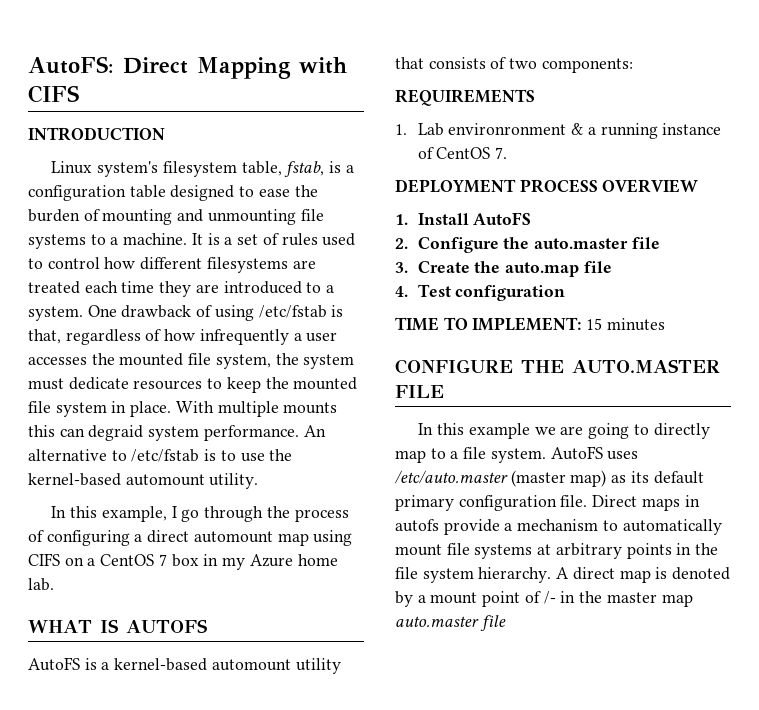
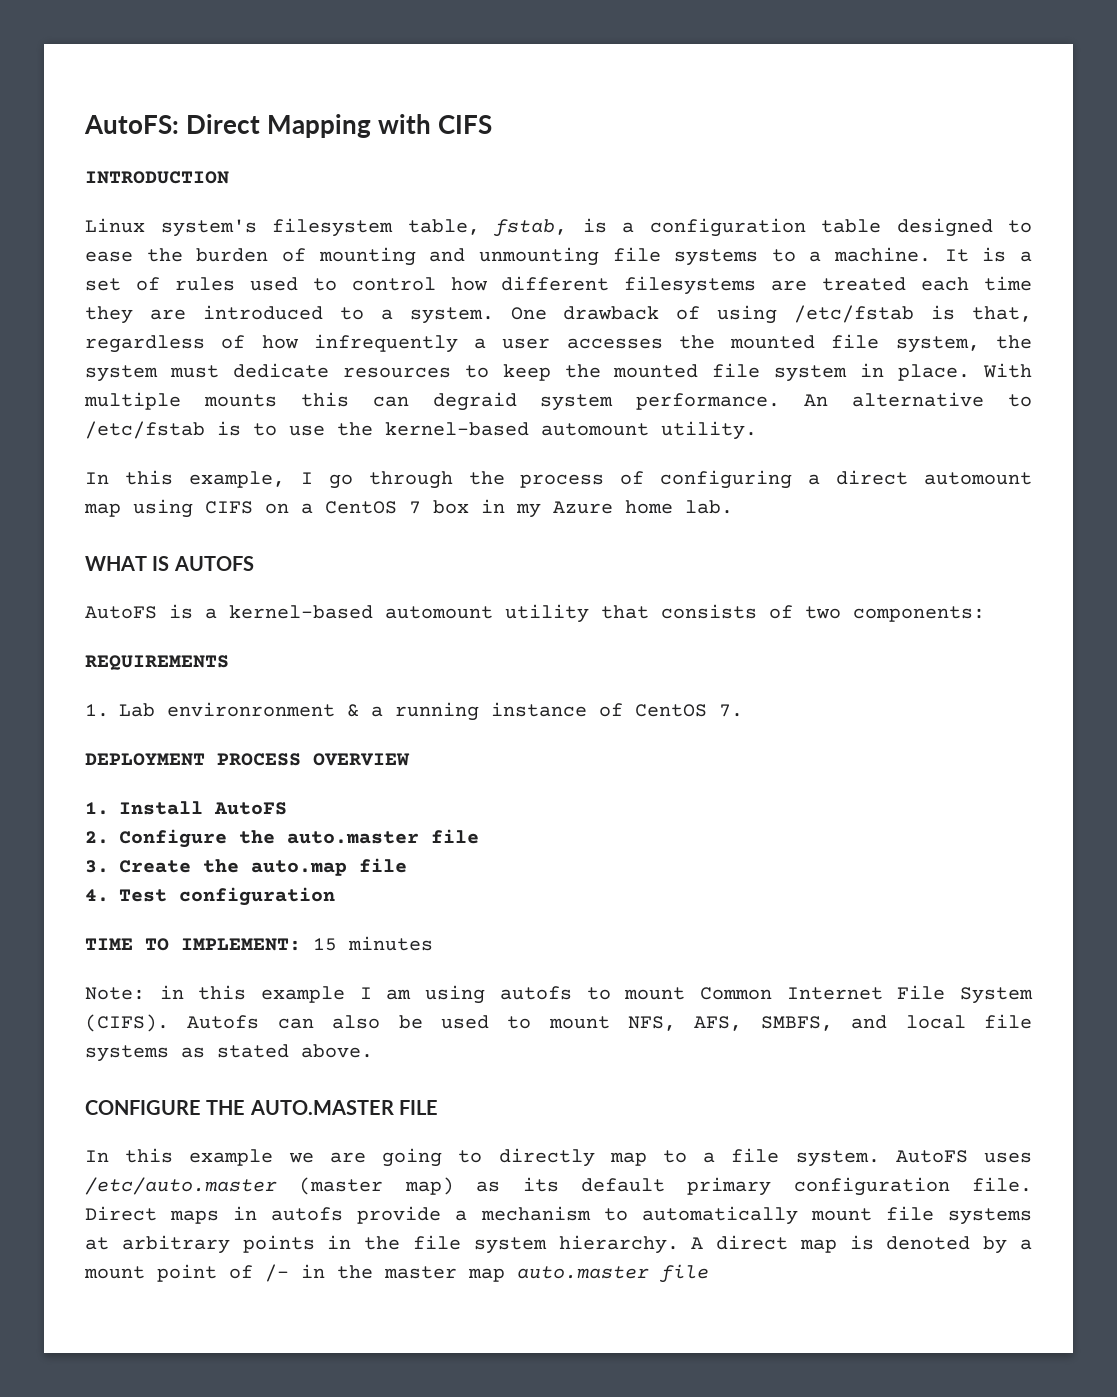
+ Note: in this example I am using autofs to mount Common Internet File System (CIFS). Autofs can also be used to mount NFS, AFS, SMBFS, and local file systems as stated above.

